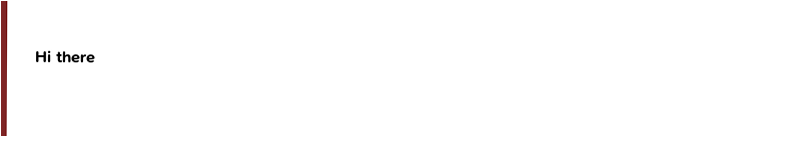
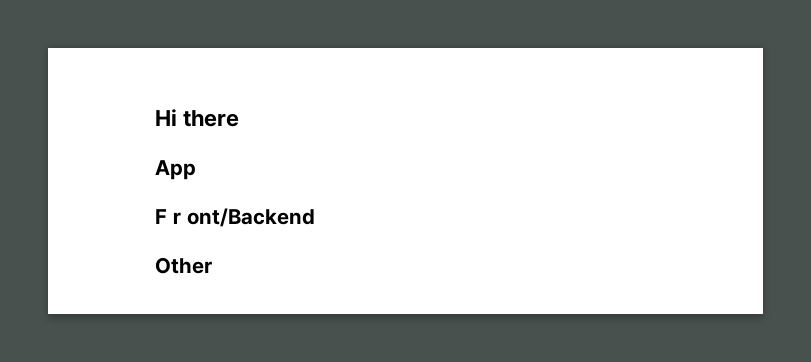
+ App
+ Fｒont/Backend
+ Other

